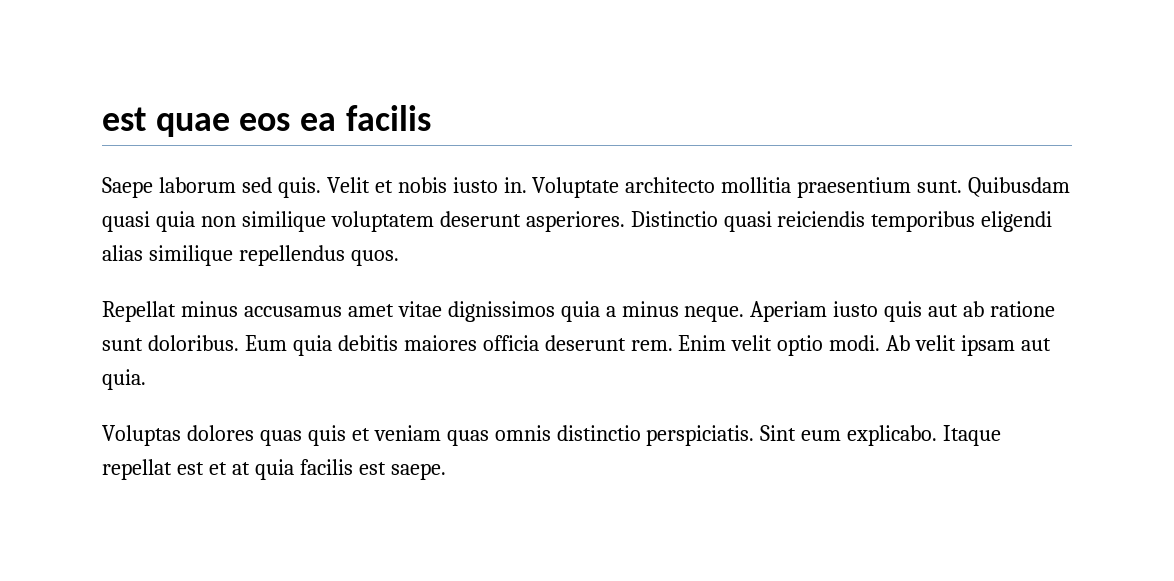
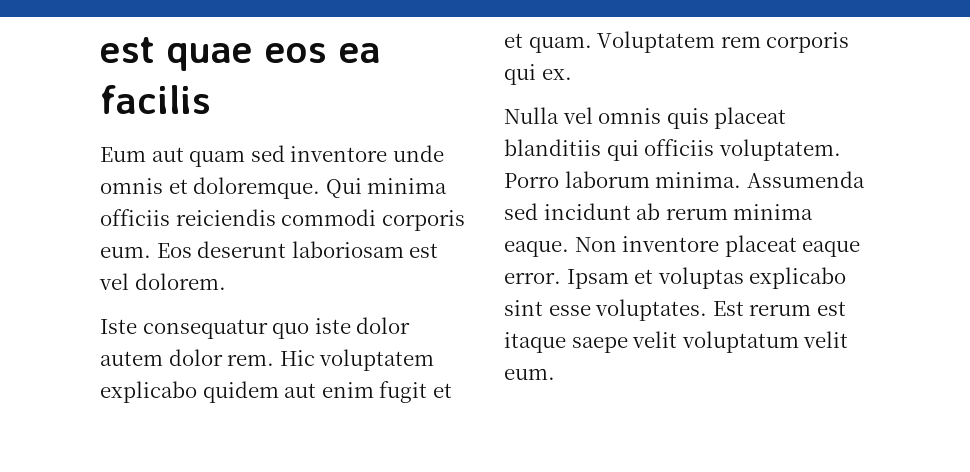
- Saepe laborum sed quis. Velit et nobis iusto in. Voluptate architecto mollitia praesentium sunt. Quibusdam quasi quia non similique voluptatem deserunt asperiores. Distinctio quasi reiciendis temporibus eligendi alias similique repellendus quos.
- Repellat minus accusamus amet vitae dignissimos quia a minus neque. Aperiam iusto quis aut ab ratione sunt doloribus. Eum quia debitis maiores officia deserunt rem. Enim velit optio modi. Ab velit ipsam aut quia.
- Voluptas dolores quas quis et veniam quas omnis distinctio perspiciatis. Sint eum explicabo. Itaque repellat est et at quia facilis est saepe.
+ Eum aut quam sed inventore unde omnis et doloremque. Qui minima officiis reiciendis commodi corporis eum. Eos deserunt laboriosam est vel dolorem.
+ Iste consequatur quo iste dolor autem dolor rem. Hic voluptatem explicabo quidem aut enim fugit et et quam. Voluptatem rem corporis qui ex.
+ Nulla vel omnis quis placeat blanditiis qui officiis voluptatem. Porro laborum minima. Assumenda sed incidunt ab rerum minima eaque. Non inventore placeat eaque error. Ipsam et voluptas explicabo sint esse voluptates. Est rerum est itaque saepe velit voluptatum velit eum.

